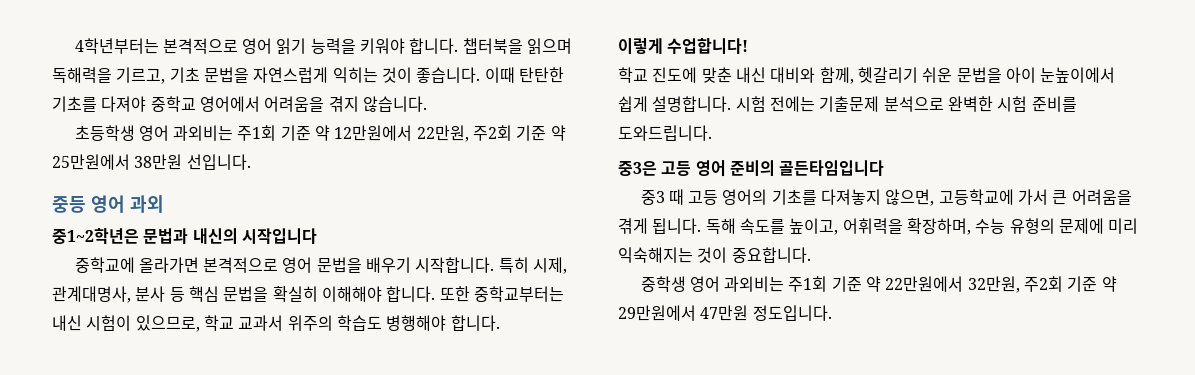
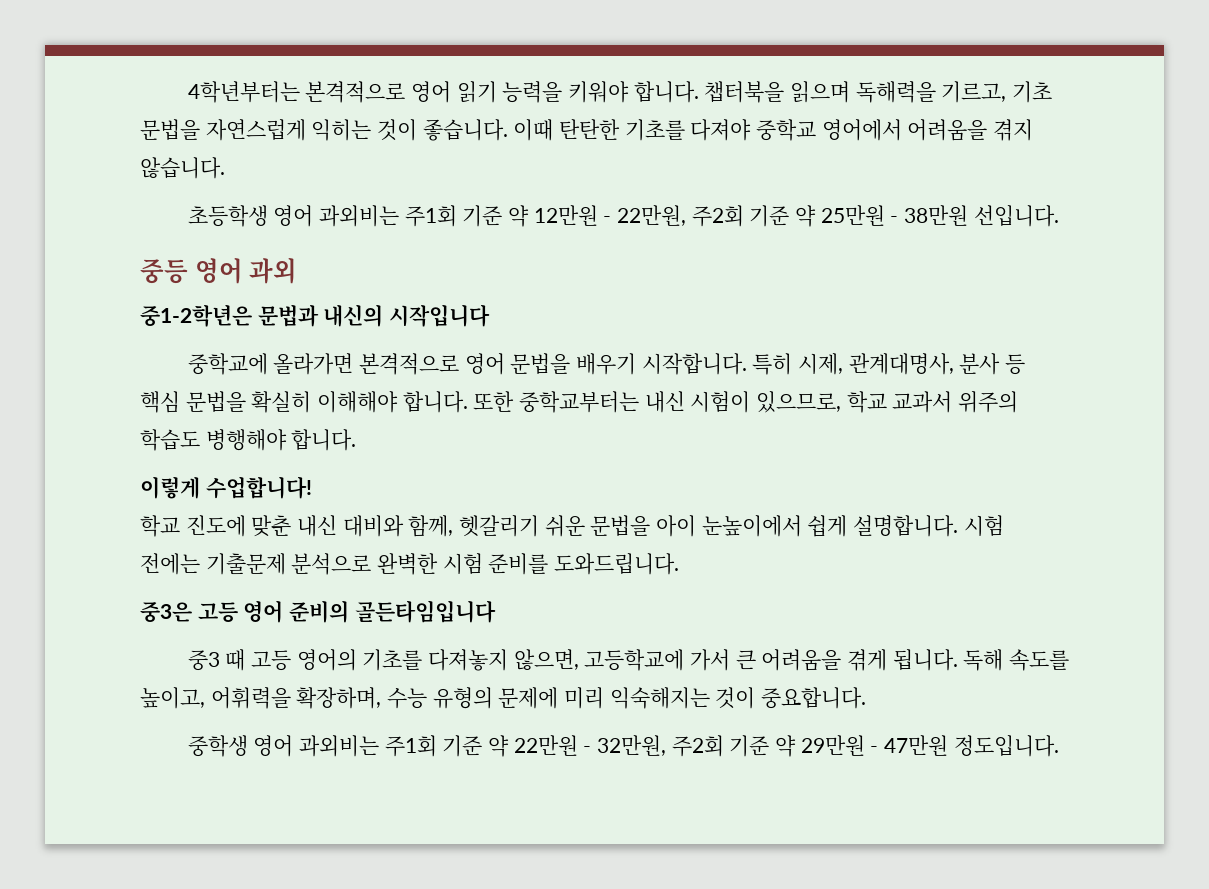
- 초등학생 영어 과외비는 주1회 기준 약 12만원에서 22만원, 주2회 기준 약 25만원에서 38만원 선입니다.
+ 초등학생 영어 과외비는 주1회 기준 약 12만원 - 22만원, 주2회 기준 약 25만원 - 38만원 선입니다.
- 중1~2학년은 문법과 내신의 시작입니다
+ 중1-2학년은 문법과 내신의 시작입니다
- 중학생 영어 과외비는 주1회 기준 약 22만원에서 32만원, 주2회 기준 약 29만원에서 47만원 정도입니다.
+ 중학생 영어 과외비는 주1회 기준 약 22만원 - 32만원, 주2회 기준 약 29만원 - 47만원 정도입니다.

